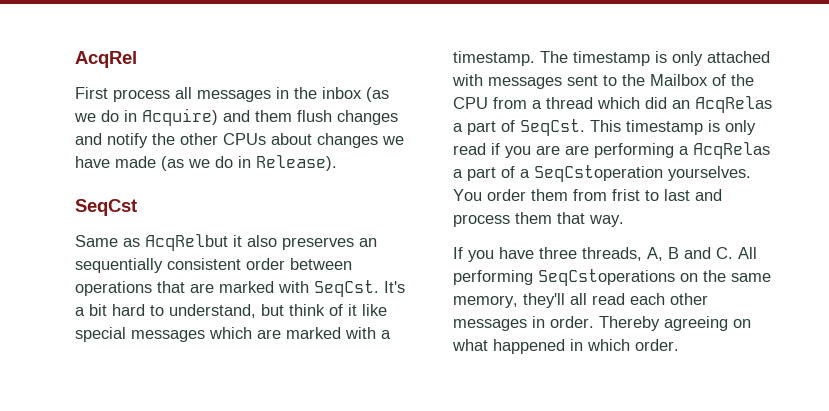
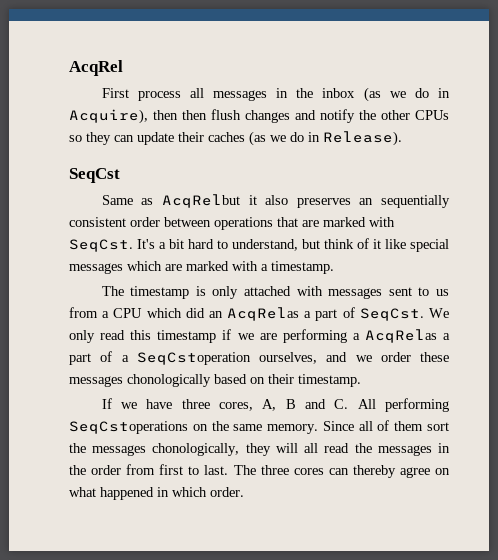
- First process all messages in the inbox (as we do in Acquire) and them flush changes and notify the other CPUs about changes we have made (as we do in Release).
+ First process all messages in the inbox (as we do in Acquire), then then flush changes and notify the other CPUs so they can update their caches (as we do in Release).
- It's a bit hard to understand, but think of it like special messages which are marked with a timestamp. The timestamp is only attached with messages sent to the Mailbox of the CPU from a thread which did an AcqRelas a part of SeqCst.
+ It's a bit hard to understand, but think of it like special messages which are marked with a timestamp.
+ The timestamp is only attached with messages sent to us from a CPU which did an AcqRelas a part of SeqCst.
- This timestamp is only read if you are are performing a AcqRelas a part of a SeqCstoperation yourselves. You order them from frist to last and process them that way.
+ We only read this timestamp if we are performing a AcqRelas a part of a SeqCstoperation ourselves, and we order these messages chonologically based on their timestamp.
- If you have three threads, A, B and C. All performing SeqCstoperations on the same memory, they'll all read each other messages in order. Thereby agreeing on what happened in which order.
+ If we have three cores, A, B and C. All performing SeqCstoperations on the same memory. Since all of them sort the messages chonologically, they will all read the messages in the order from first to last. The three cores can thereby agree on what happened in which order.

